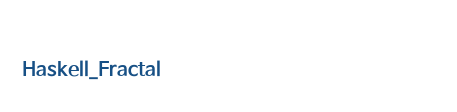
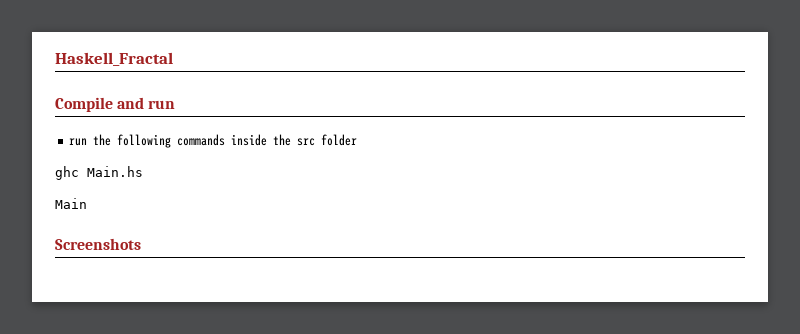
+ Compile and run
+ run the following commands inside the src folder
+ ghc Main.hs
+ Main
+ Screenshots

